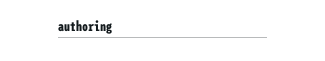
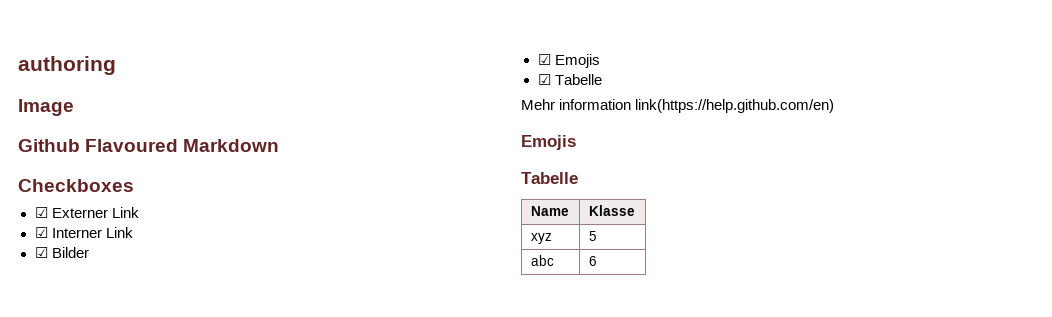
+ Image
+ Github Flavoured Markdown
+ Checkboxes
+ ☑ Externer Link
+ ☑ Interner Link
+ ☑ Bilder
+ ☑ Emojis
+ ☑ Tabelle
+ Mehr information link(https://help.github.com/en)
+ Emojis
+ Tabelle
+ Name | Klasse
+ xyz | 5
+ abc | 6

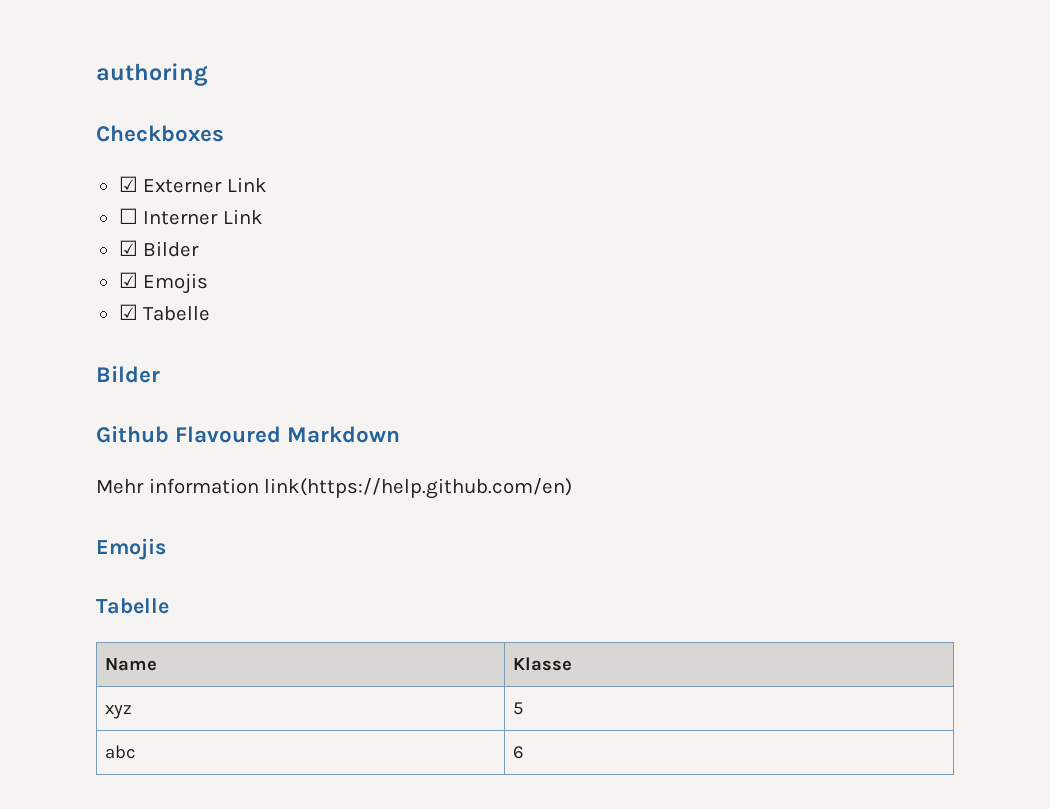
- Image
- Github Flavoured Markdown
- ☑ Interner Link
+ ☐ Interner Link
  ☑ Tabelle
+ Bilder
+ Github Flavoured Markdown

